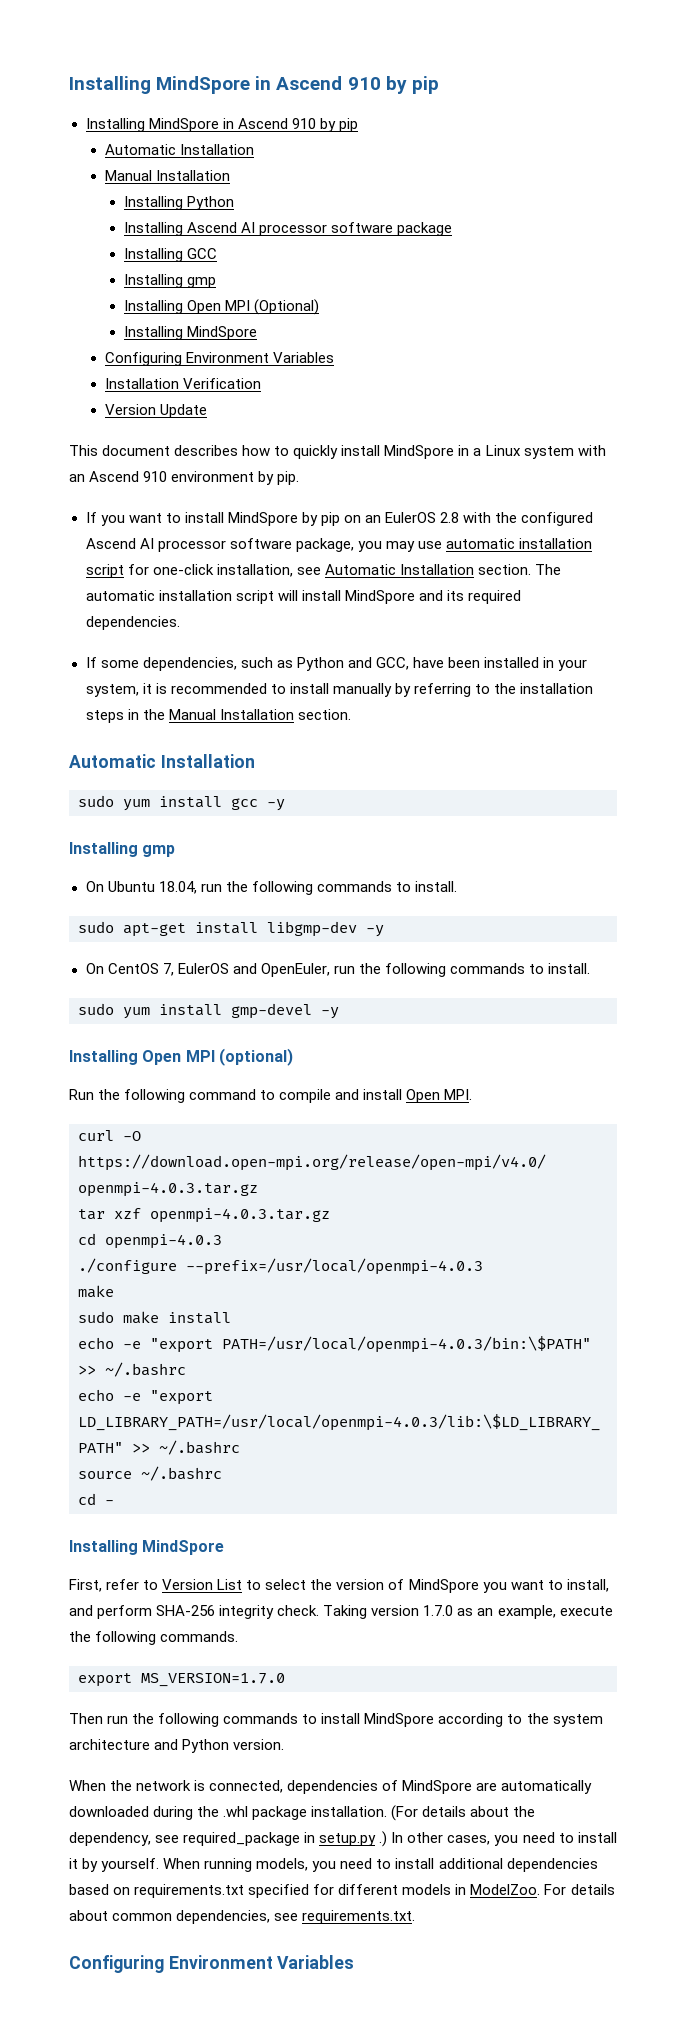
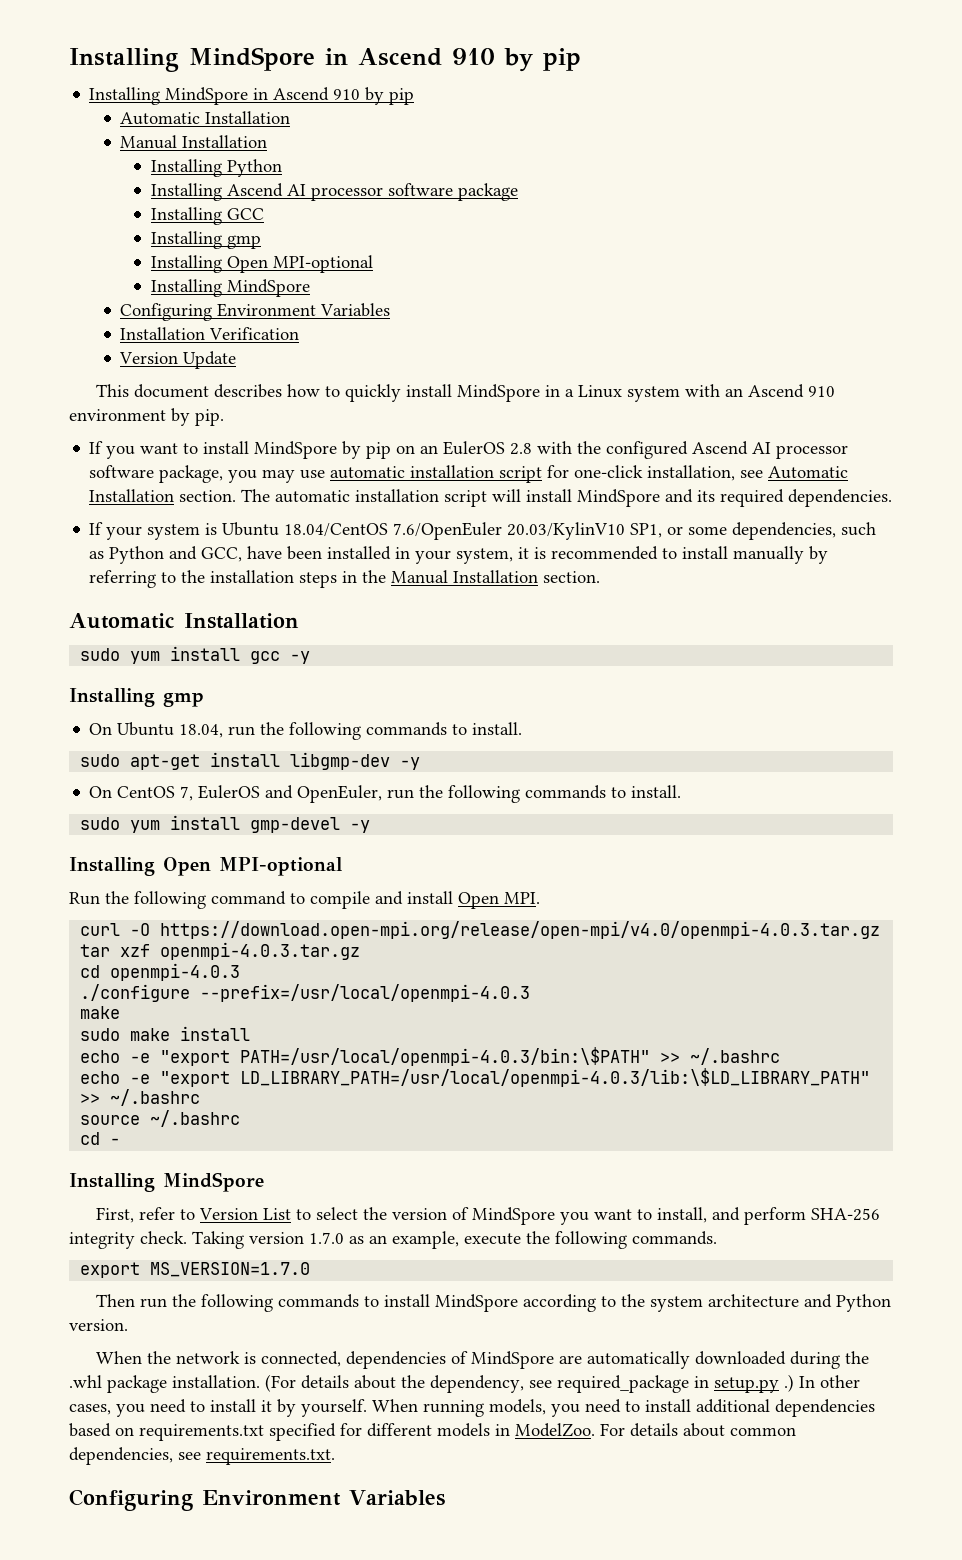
  Installing GCC
  Installing gmp
- Installing Open MPI (Optional)
+ Installing Open MPI-optional
- If some dependencies, such as Python and GCC, have been installed in your system, it is recommended to install manually by referring to the installation steps in the Manual Installation section.
+ If your system is Ubuntu 18.04/CentOS 7.6/OpenEuler 20.03/KylinV10 SP1, or some dependencies, such as Python and GCC, have been installed in your system, it is recommended to install manually by referring to the installation steps in the Manual Installation section.
  sudo yum install gmp-devel -y
- Installing Open MPI (optional)
+ Installing Open MPI-optional

